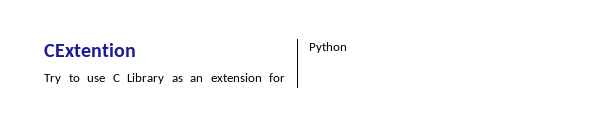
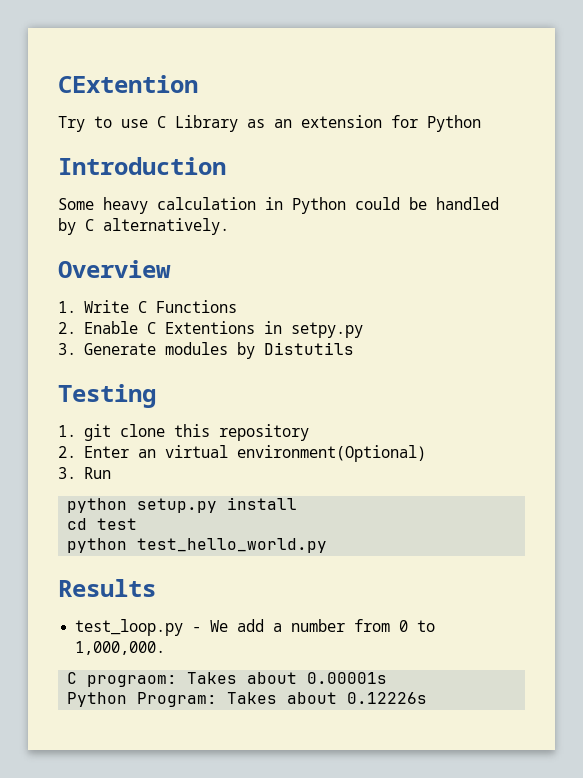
+ Introduction
+ Some heavy calculation in Python could be handled by C alternatively.
+ Overview
+ 1. Write C Functions
+ 2. Enable C Extentions in setpy.py
+ 3. Generate modules by Distutils
+ Testing
+ 1. git clone this repository
+ 2. Enter an virtual environment(Optional)
+ 3. Run
+ python setup.py install
+ cd test
+ python test_hello_world.py
+ Results
+ test_loop.py - We add a number from 0 to 1,000,000.
+ C prograom: Takes about 0.00001s
+ Python Program: Takes about 0.12226s

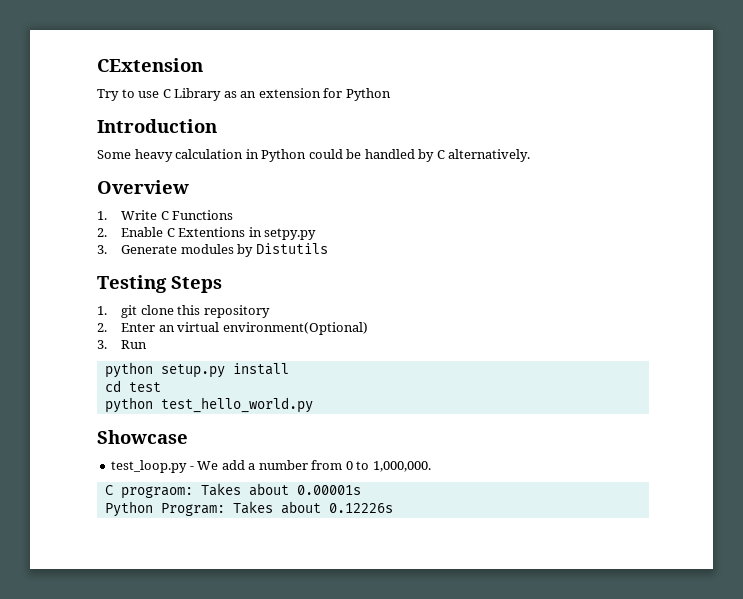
- CExtention
+ CExtension
- Testing
+ Testing Steps
- Results
+ Showcase

